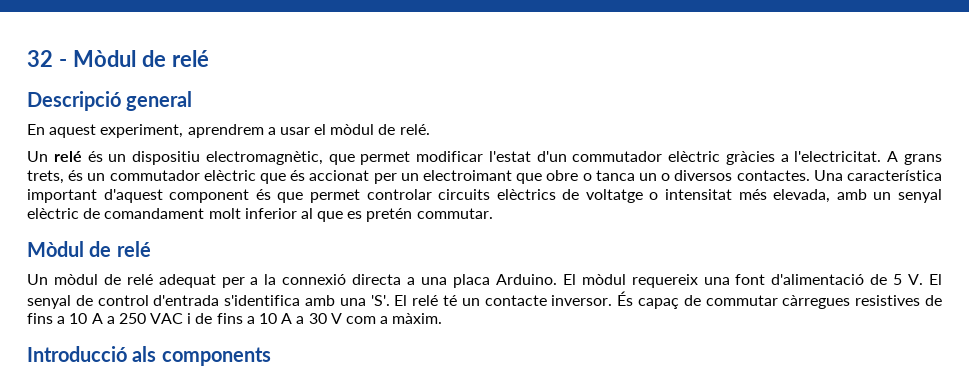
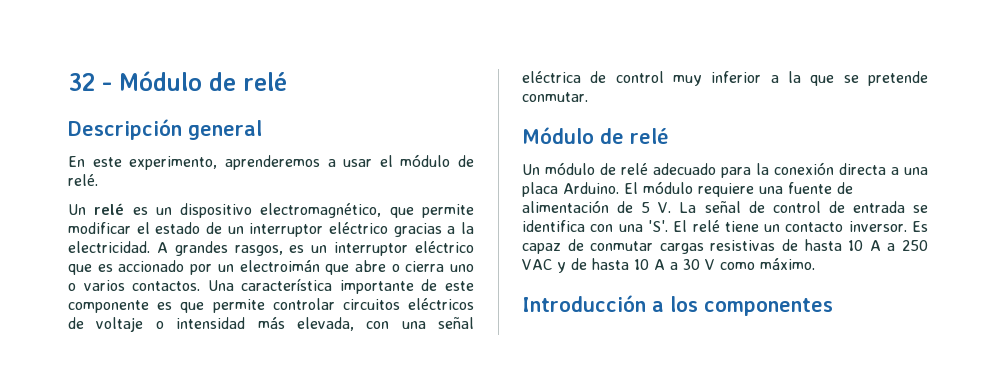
- 32 - Mòdul de relé
- Descripció general
+ 32 - Módulo de relé
+ Descripción general
- En aquest experiment, aprendrem a usar el mòdul de relé.
+ En este experimento, aprenderemos a usar el módulo de relé.
- Un relé és un dispositiu electromagnètic, que permet modificar l'estat d'un commutador elèctric gràcies a l'electricitat. A grans trets, és un commutador elèctric que és accionat per un electroimant que obre o tanca un o diversos contactes. Una característica important d'aquest component és que permet controlar circuits elèctrics de voltatge o intensitat més elevada, amb un senyal elèctric de comandament molt inferior al que es pretén commutar.
- Mòdul de relé
+ Un relé es un dispositivo electromagnético, que permite modificar el estado de un interruptor eléctrico gracias a la electricidad. A grandes rasgos, es un interruptor eléctrico que es accionado por un electroimán que abre o cierra uno o varios contactos. Una característica importante de este componente es que permite controlar circuitos eléctricos de voltaje o intensidad más elevada, con una señal eléctrica de control muy inferior a la que se pretende conmutar.
+ Módulo de relé
- Un mòdul de relé adequat per a la connexió directa a una placa Arduino.
+ Un módulo de relé adecuado para la conexión directa a una placa Arduino.
- El mòdul requereix una font d'alimentació de 5 V. El senyal de control d'entrada s'identifica amb una 'S'. El relé té un contacte inversor. És capaç de commutar càrregues resistives de fins a 10 A a 250 VAC i de fins a 10 A a 30 V com a màxim.
- Introducció als components
+ El módulo requiere una fuente de alimentación de 5 V. La señal de control de entrada se identifica con una 'S'. El relé tiene un contacto inversor. Es capaz de conmutar cargas resistivas de hasta 10 A a 250 VAC y de hasta 10 A a 30 V como máximo.
+ Introducción a los componentes

